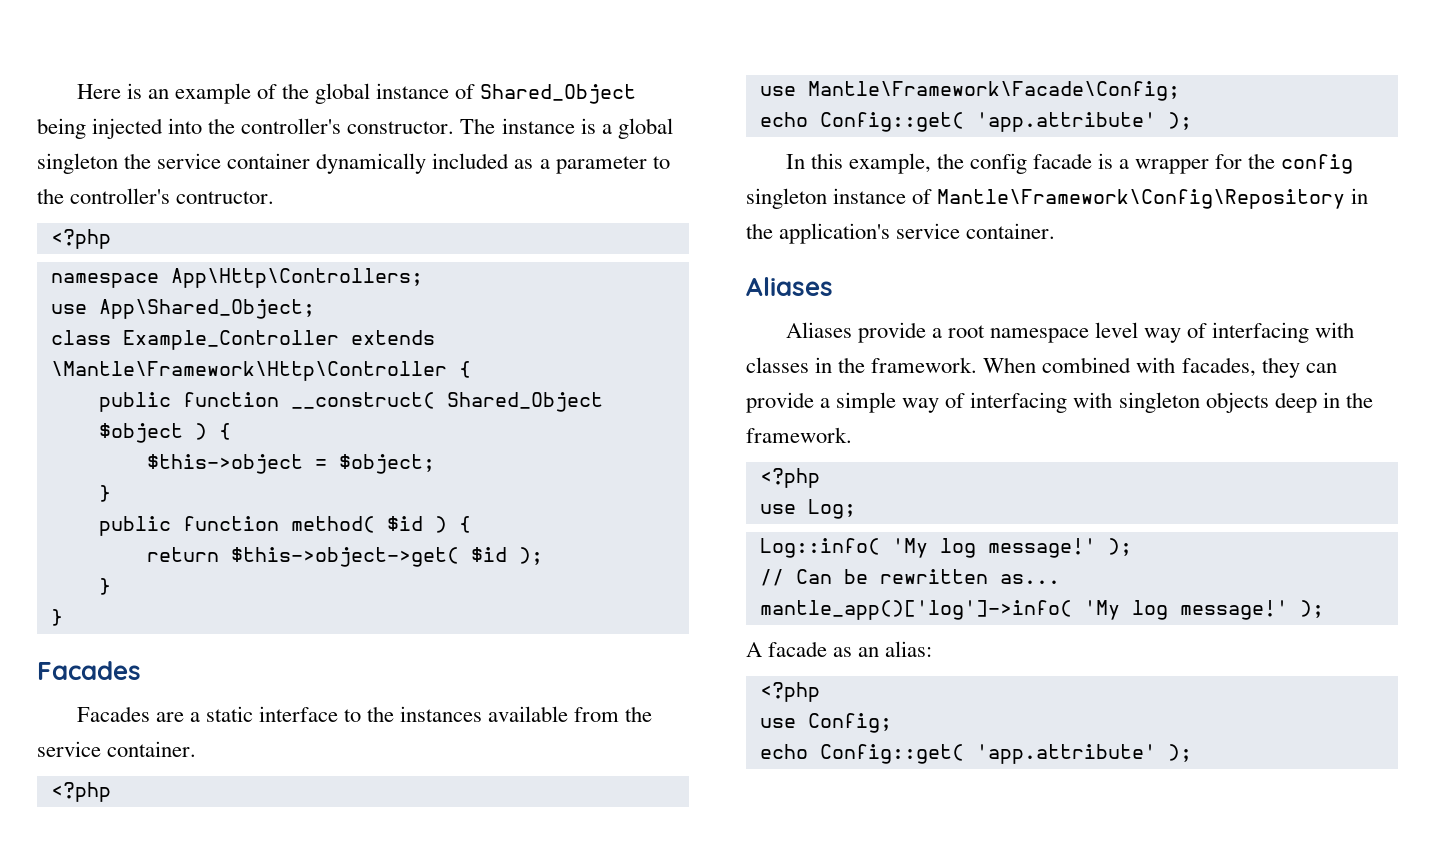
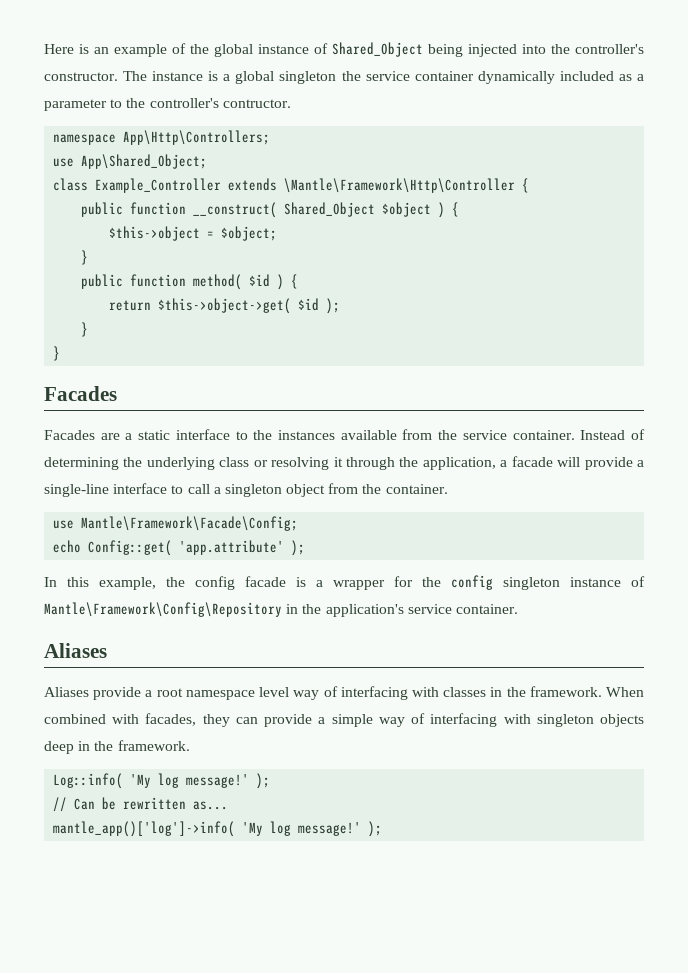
  The instance is a global singleton the service container dynamically included as a parameter to the controller's contructor.
- <?php
- Facades are a static interface to the instances available from the service container.
- <?php
+ Facades are a static interface to the instances available from the service container. Instead of determining the underlying class or resolving it through the application, a facade will provide a single-line interface to call a singleton object from the container.
  When combined with facades, they can provide a simple way of interfacing with singleton objects deep in the framework.
- <?php
- use Log;
- A facade as an alias:
- <?php
- use Config;
- echo Config::get( 'app.attribute' );

